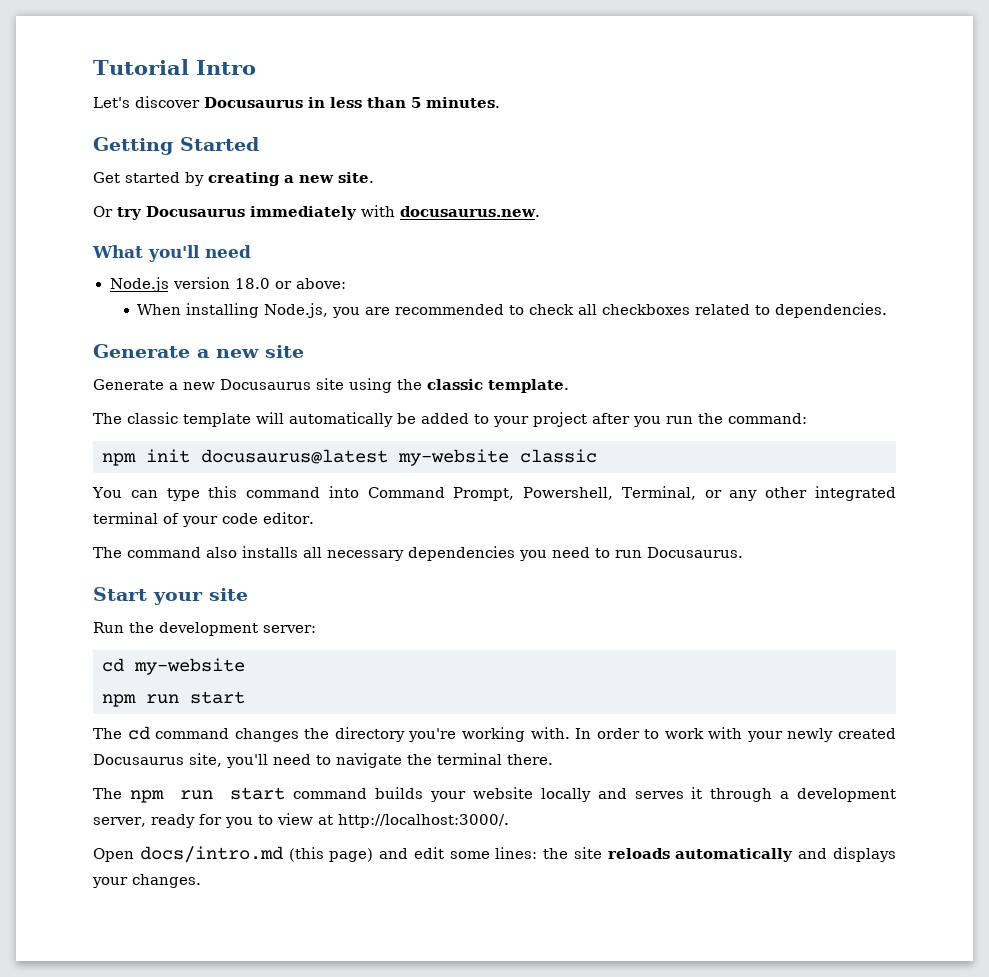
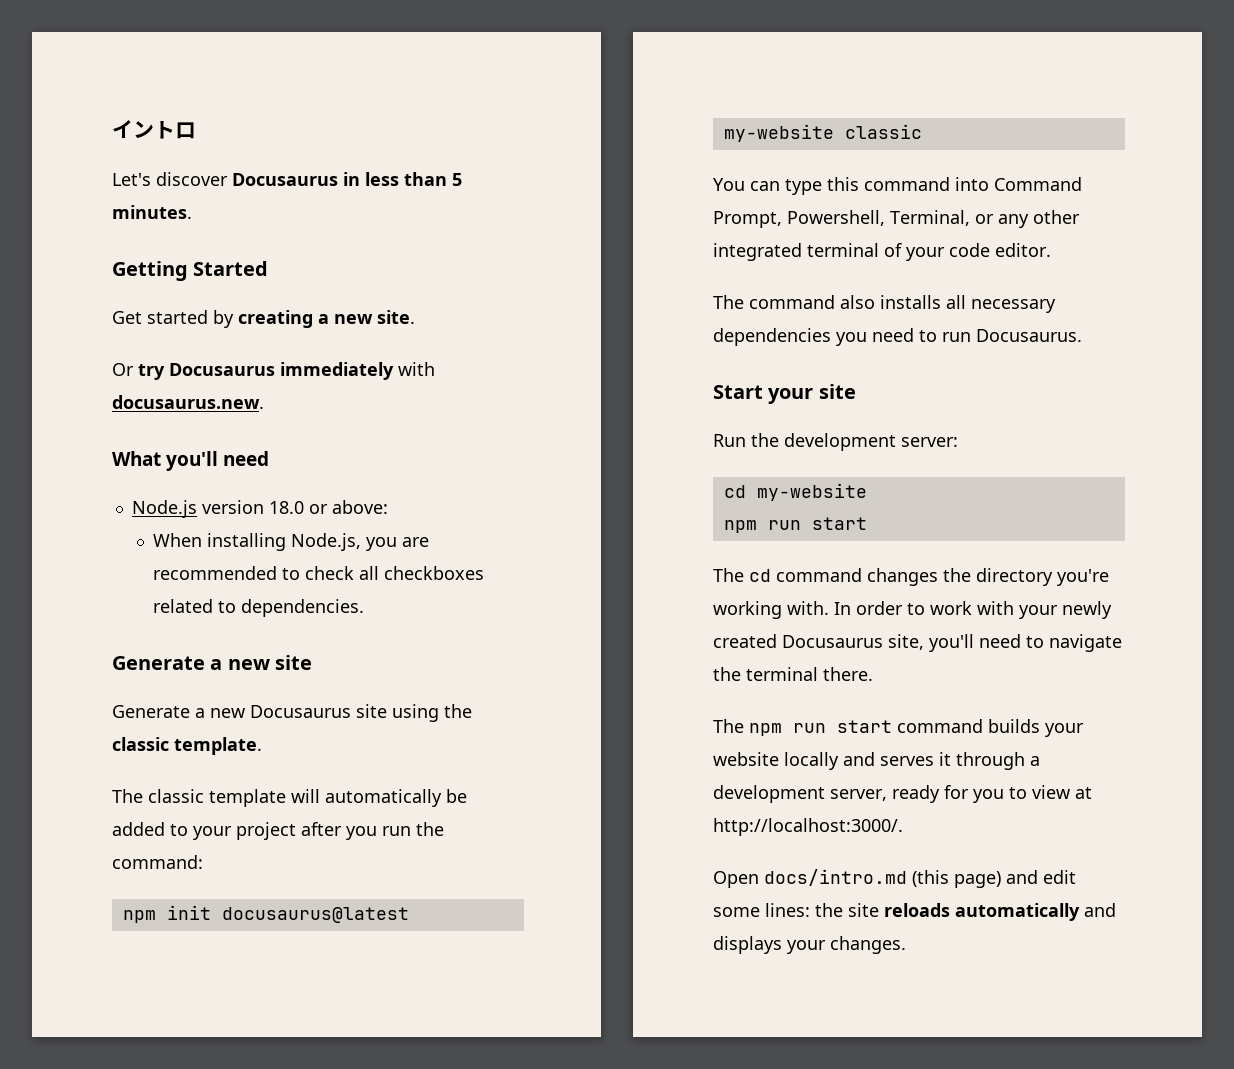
- Tutorial Intro
+ イントロ

